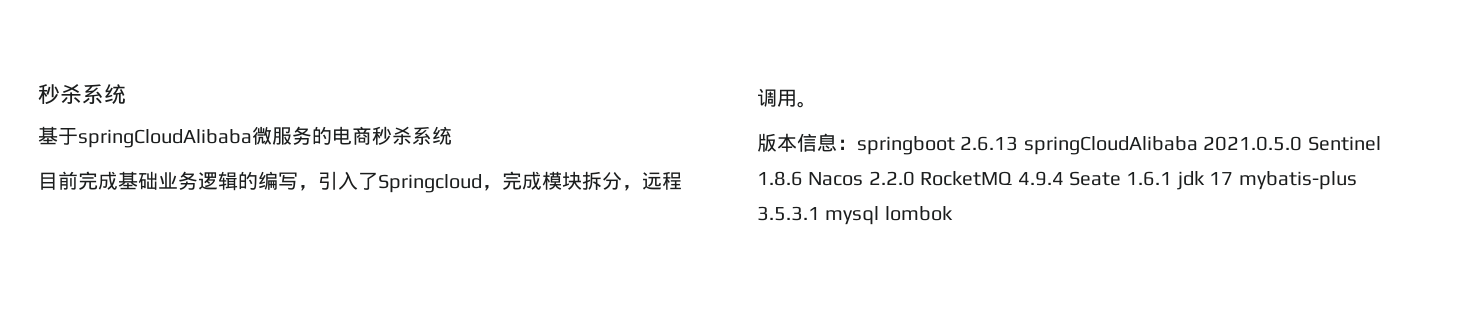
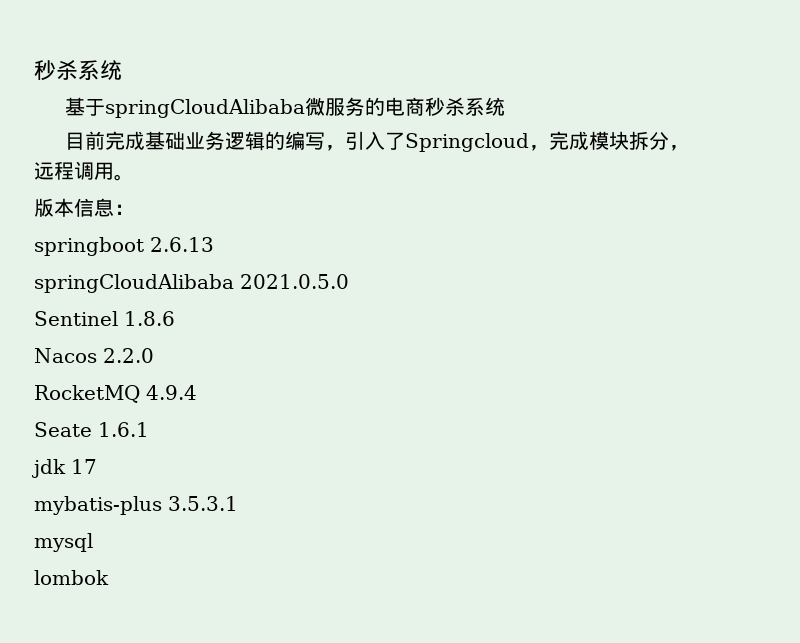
- 版本信息：springboot 2.6.13 springCloudAlibaba 2021.0.5.0 Sentinel 1.8.6 Nacos 2.2.0 RocketMQ 4.9.4 Seate 1.6.1 jdk 17 mybatis-plus 3.5.3.1 mysql lombok
+ 版本信息：
+ springboot 2.6.13
+ springCloudAlibaba 2021.0.5.0
+ Sentinel 1.8.6
+ Nacos 2.2.0
+ RocketMQ 4.9.4
+ Seate 1.6.1
+ jdk 17
+ mybatis-plus 3.5.3.1
+ mysql
+ lombok

